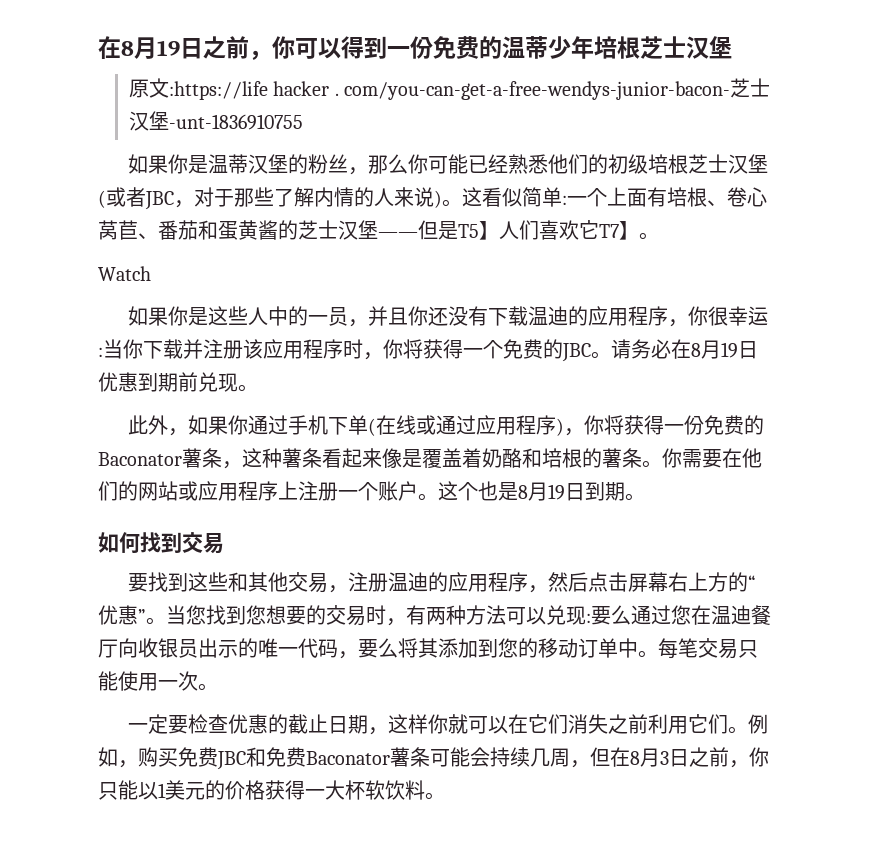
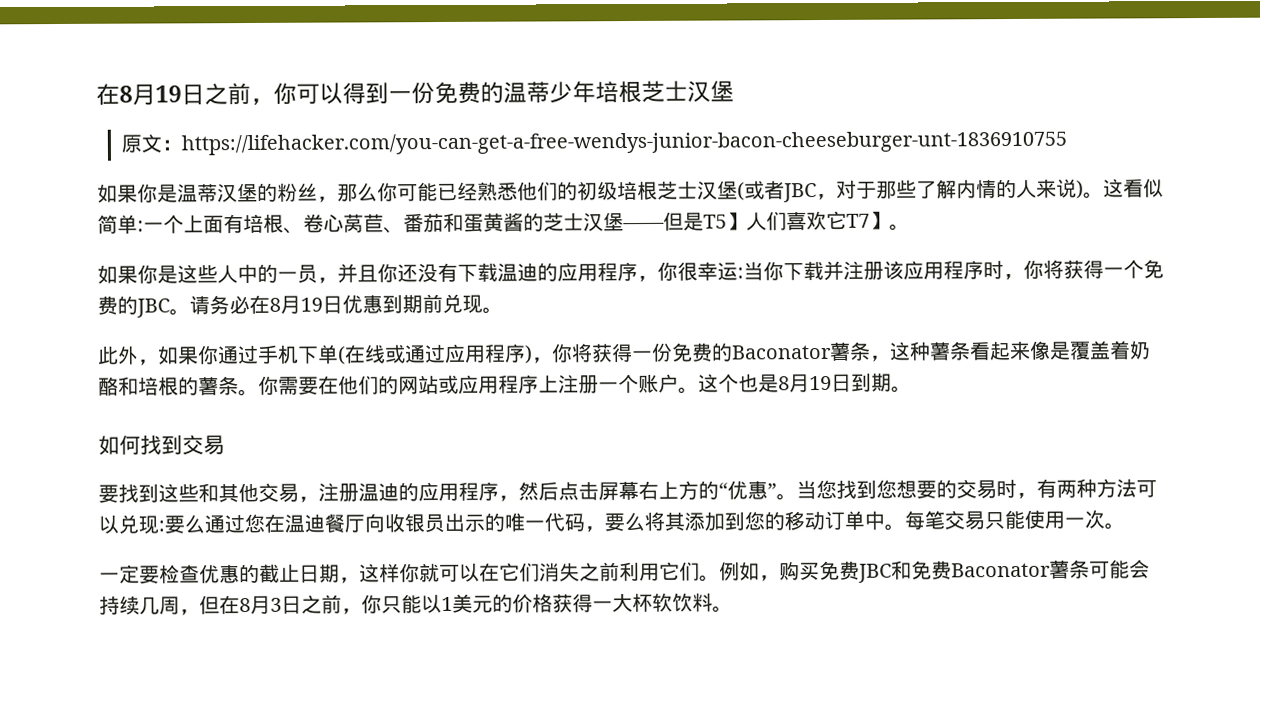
- 原文:https://life hacker . com/you-can-get-a-free-wendys-junior-bacon-芝士汉堡-unt-1836910755
+ 原文：https://lifehacker.com/you-can-get-a-free-wendys-junior-bacon-cheeseburger-unt-1836910755
- Watch

